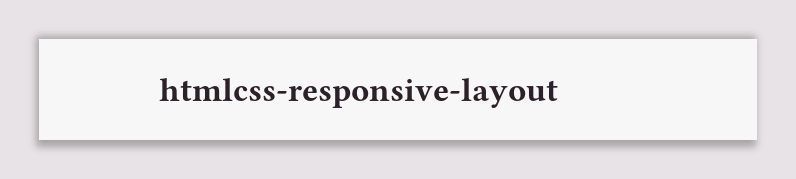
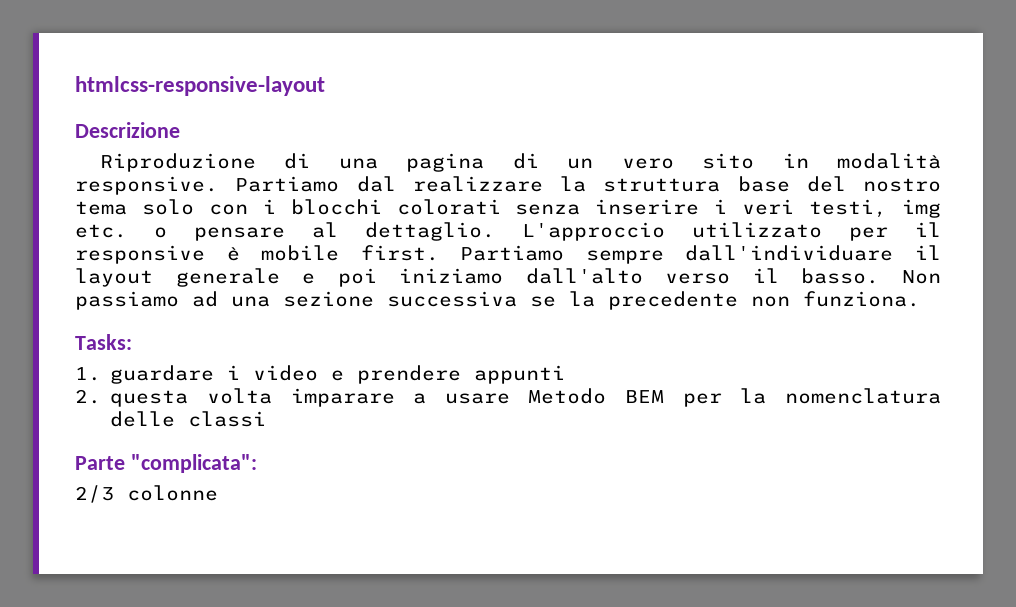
+ Descrizione
+ Riproduzione di una pagina di un vero sito in modalità responsive. Partiamo dal realizzare la struttura base del nostro tema solo con i blocchi colorati senza inserire i veri testi, img etc. o pensare al dettaglio. L'approccio utilizzato per il responsive è mobile first. Partiamo sempre dall'individuare il layout generale e poi iniziamo dall'alto verso il basso. Non passiamo ad una sezione successiva se la precedente non funziona.
+ Tasks:
+ 1. guardare i video e prendere appunti
+ 2. questa volta imparare a usare Metodo BEM per la nomenclatura delle classi
+ Parte "complicata":
+ 2/3 colonne

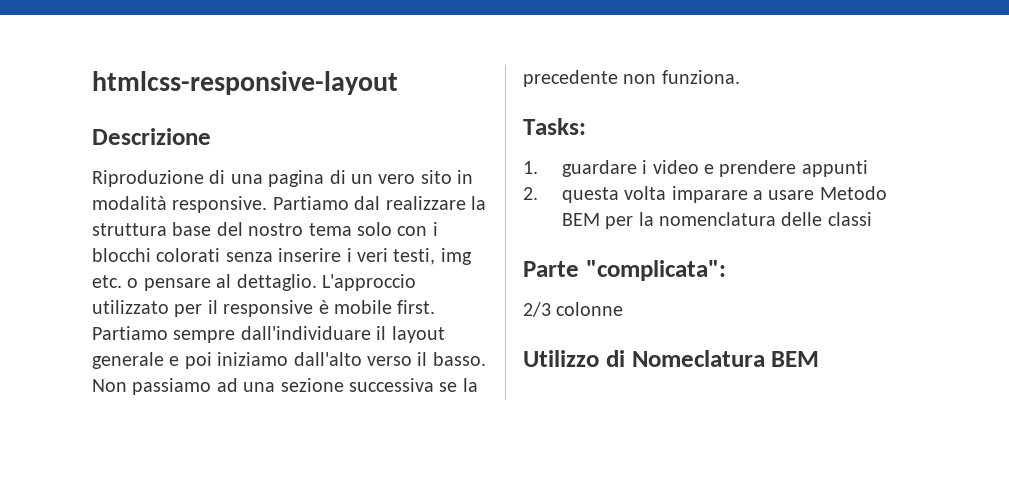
+ Utilizzo di Nomeclatura BEM

